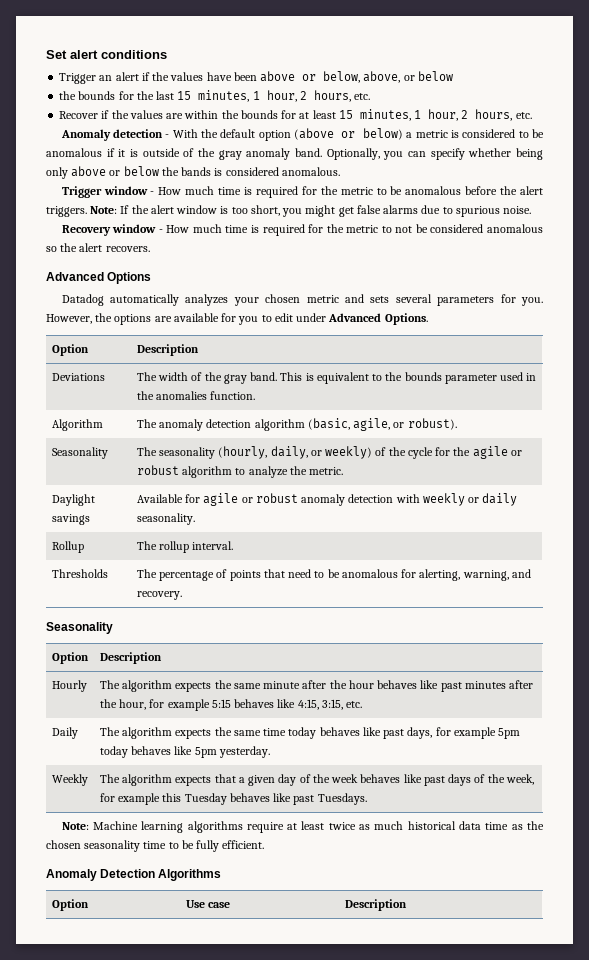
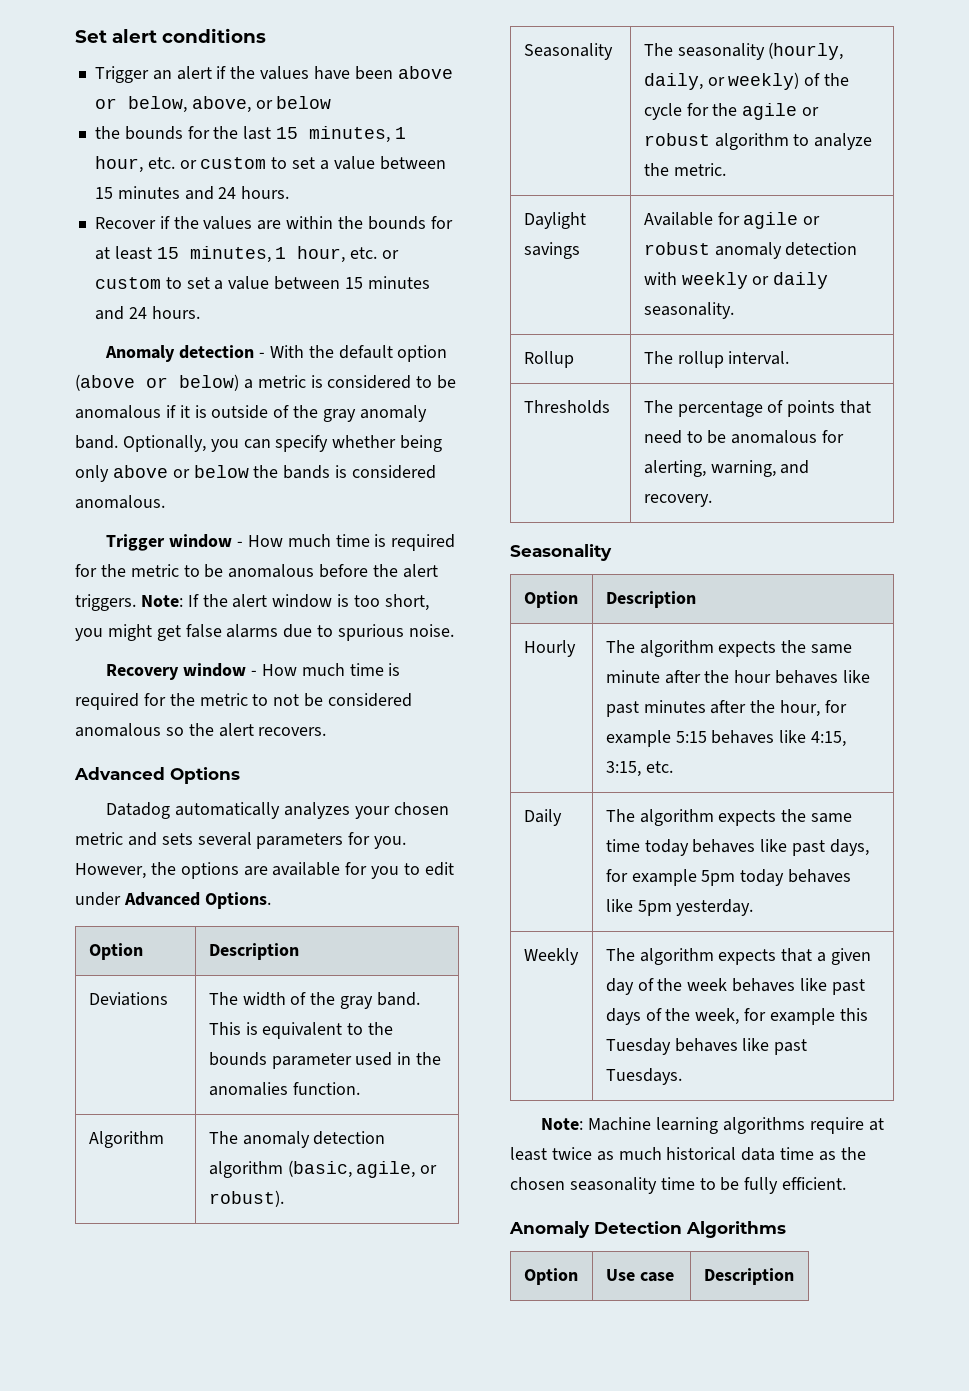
- the bounds for the last 15 minutes, 1 hour, 2 hours, etc.
+ the bounds for the last 15 minutes, 1 hour, etc. or custom to set a value between 15 minutes and 24 hours.
- Recover if the values are within the bounds for at least 15 minutes, 1 hour, 2 hours, etc.
+ Recover if the values are within the bounds for at least 15 minutes, 1 hour, etc. or custom to set a value between 15 minutes and 24 hours.

